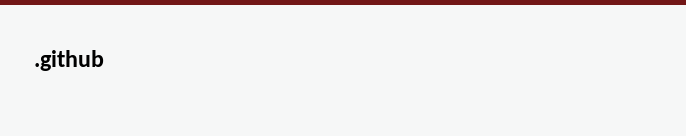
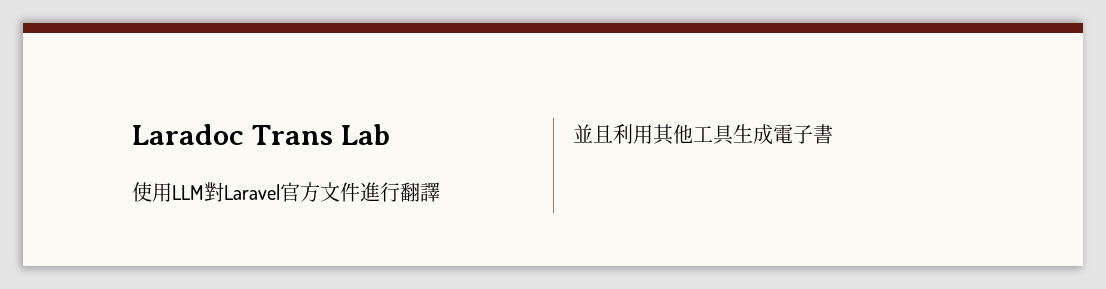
- .github
+ Laradoc Trans Lab
+ 使用LLM對Laravel官方文件進行翻譯
+ 並且利用其他工具生成電子書

